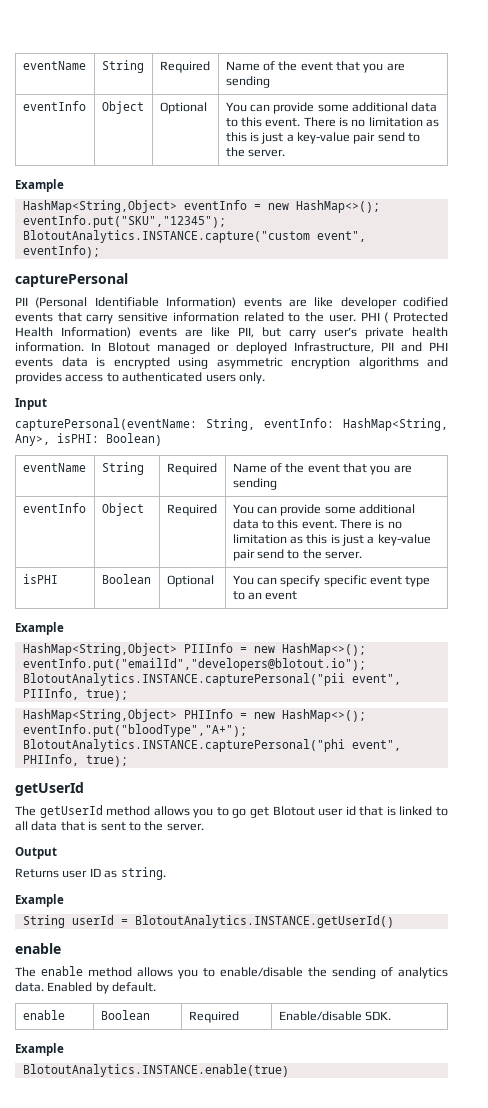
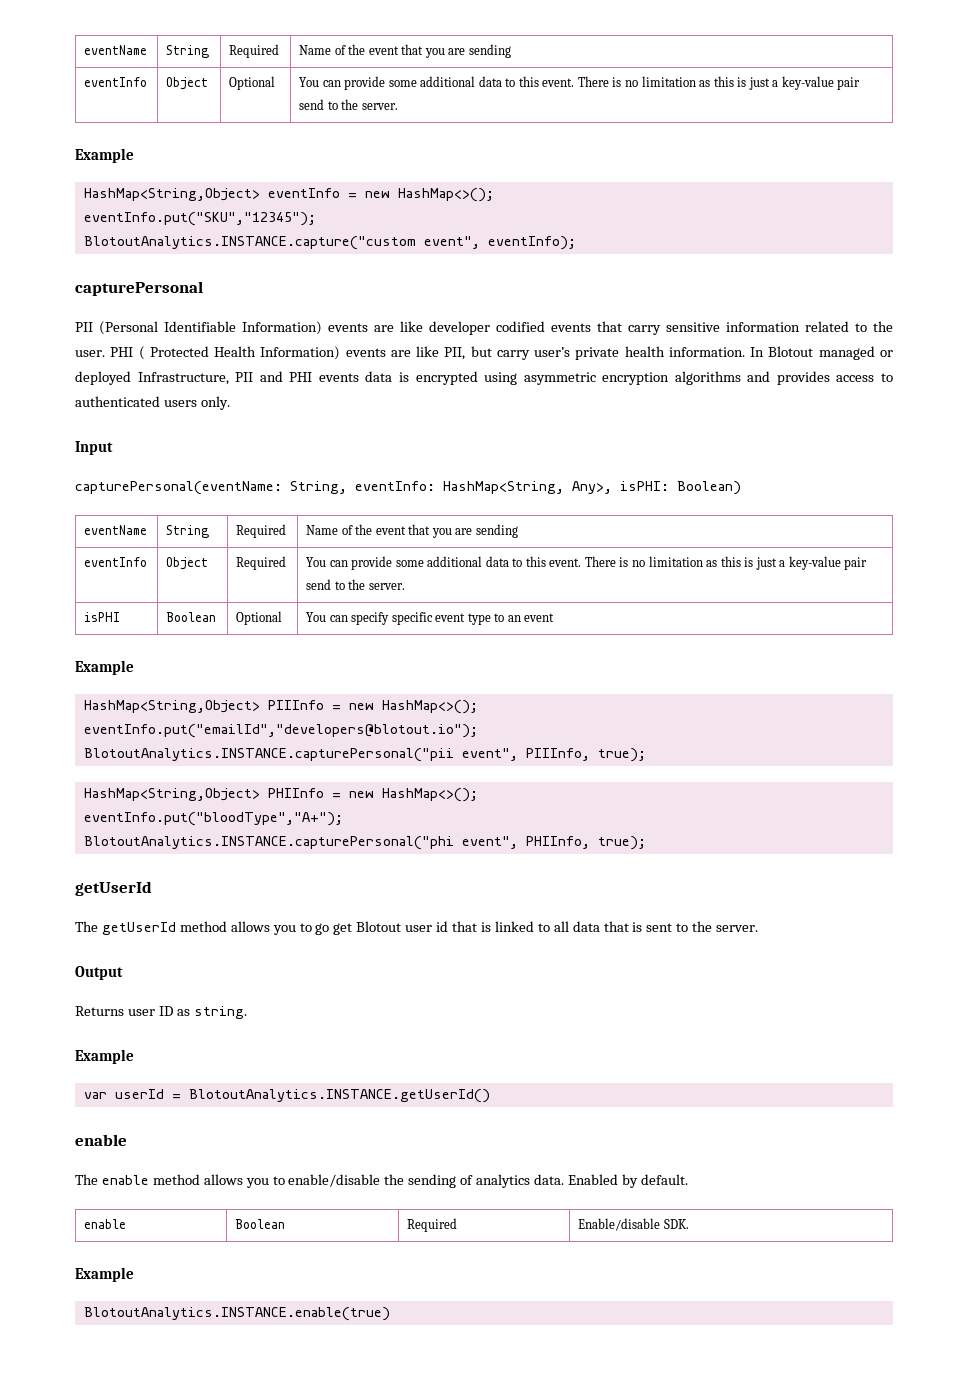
- String userId = BlotoutAnalytics.INSTANCE.getUserId()
+ var userId = BlotoutAnalytics.INSTANCE.getUserId()

